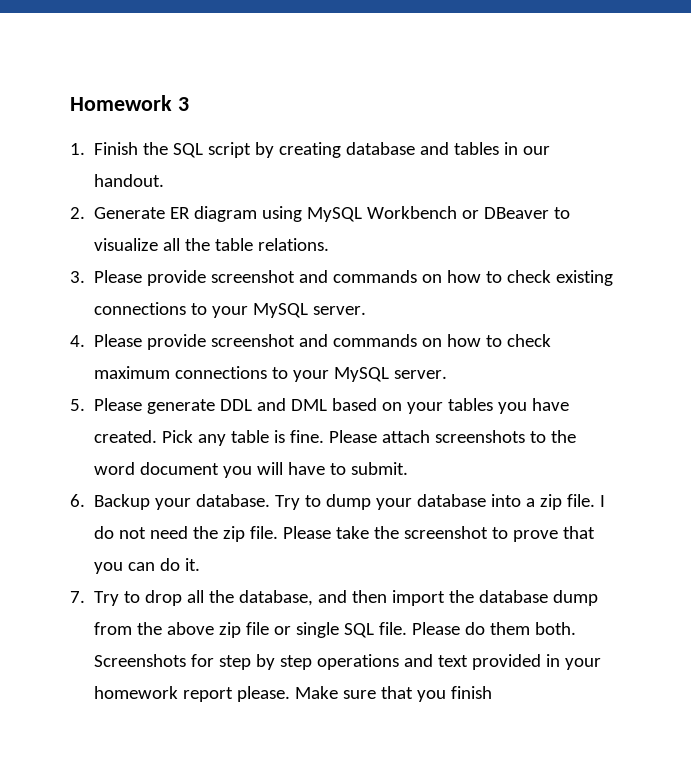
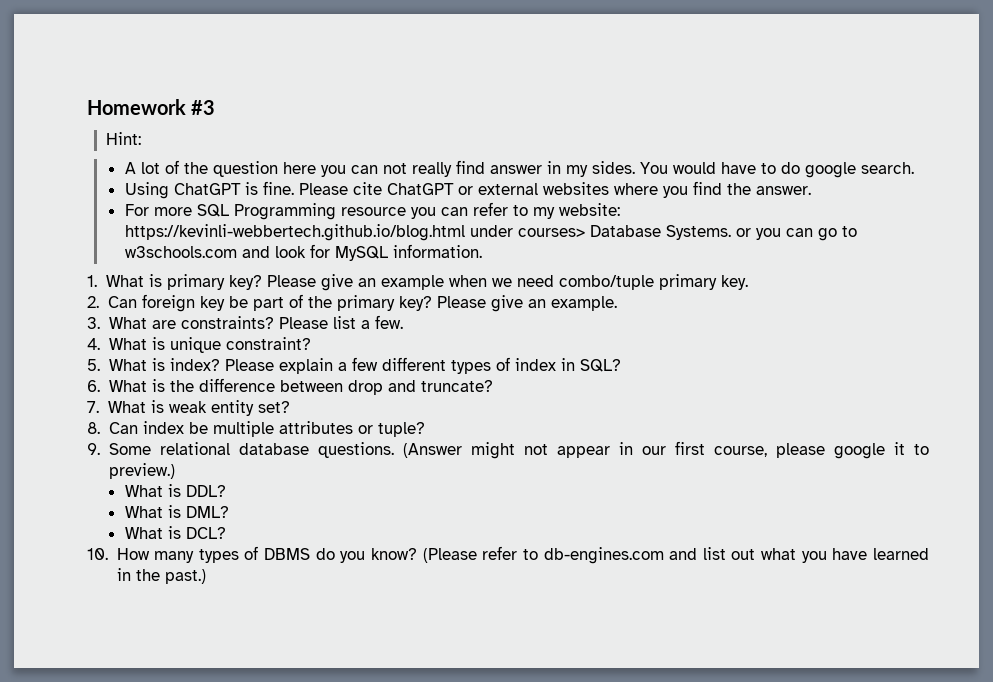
- Homework 3
- 1. Finish the SQL script by creating database and tables in our handout.
- 2. Generate ER diagram using MySQL Workbench or DBeaver to visualize all the table relations.
- 3. Please provide screenshot and commands on how to check existing connections to your MySQL server.
- 4. Please provide screenshot and commands on how to check maximum connections to your MySQL server.
- 5. Please generate DDL and DML based on your tables you have created. Pick any table is fine. Please attach screenshots to the word document you will have to submit.
- 6. Backup your database. Try to dump your database into a zip file. I do not need the zip file. Please take the screenshot to prove that you can do it.
- 7. Try to drop all the database, and then import the database dump from the above zip file or single SQL file. Please do them both. Screenshots for step by step operations and text provided in your homework report please. Make sure that you finish
+ Homework #3
+ Hint:
+ A lot of the question here you can not really find answer in my sides. You would have to do google search.
+ Using ChatGPT is fine. Please cite ChatGPT or external websites where you find the answer.
+ For more SQL Programming resource you can refer to my website: https://kevinli-webbertech.github.io/blog.html under courses> Database Systems. or you can go to w3schools.com and look for MySQL information.
+ 1. What is primary key? Please give an example when we need combo/tuple primary key.
+ 2. Can foreign key be part of the primary key? Please give an example.
+ 3. What are constraints? Please list a few.
+ 4. What is unique constraint?
+ 5. What is index? Please explain a few different types of index in SQL?
+ 6. What is the difference between drop and truncate?
+ 7. What is weak entity set?
+ 8. Can index be multiple attributes or tuple?
+ 9. Some relational database questions. (Answer might not appear in our first course, please google it to preview.)
+ What is DDL?
+ What is DML?
+ What is DCL?
+ 10. How many types of DBMS do you know? (Please refer to db-engines.com and list out what you have learned in the past.)

